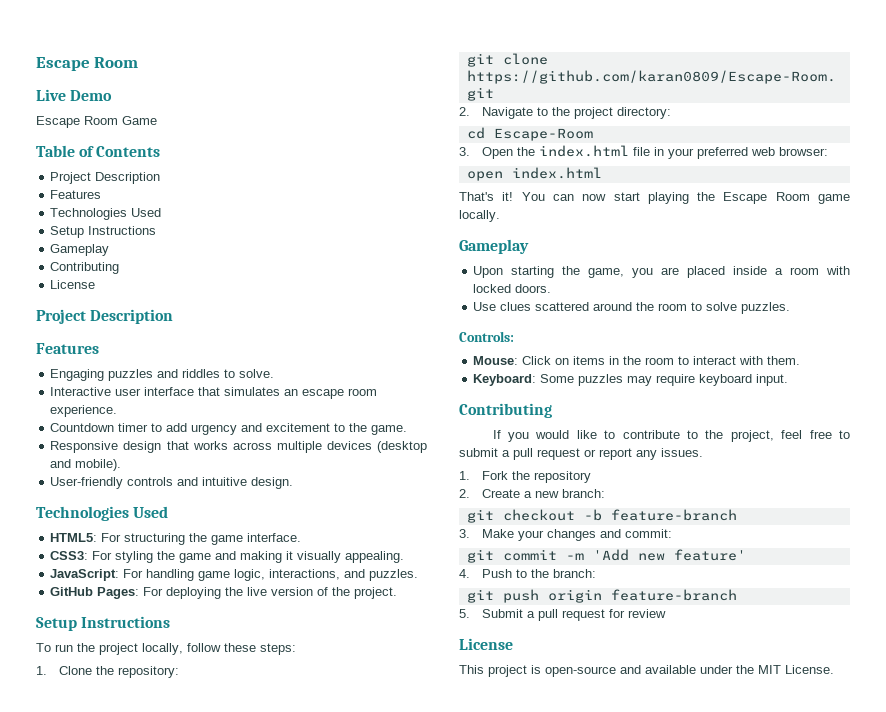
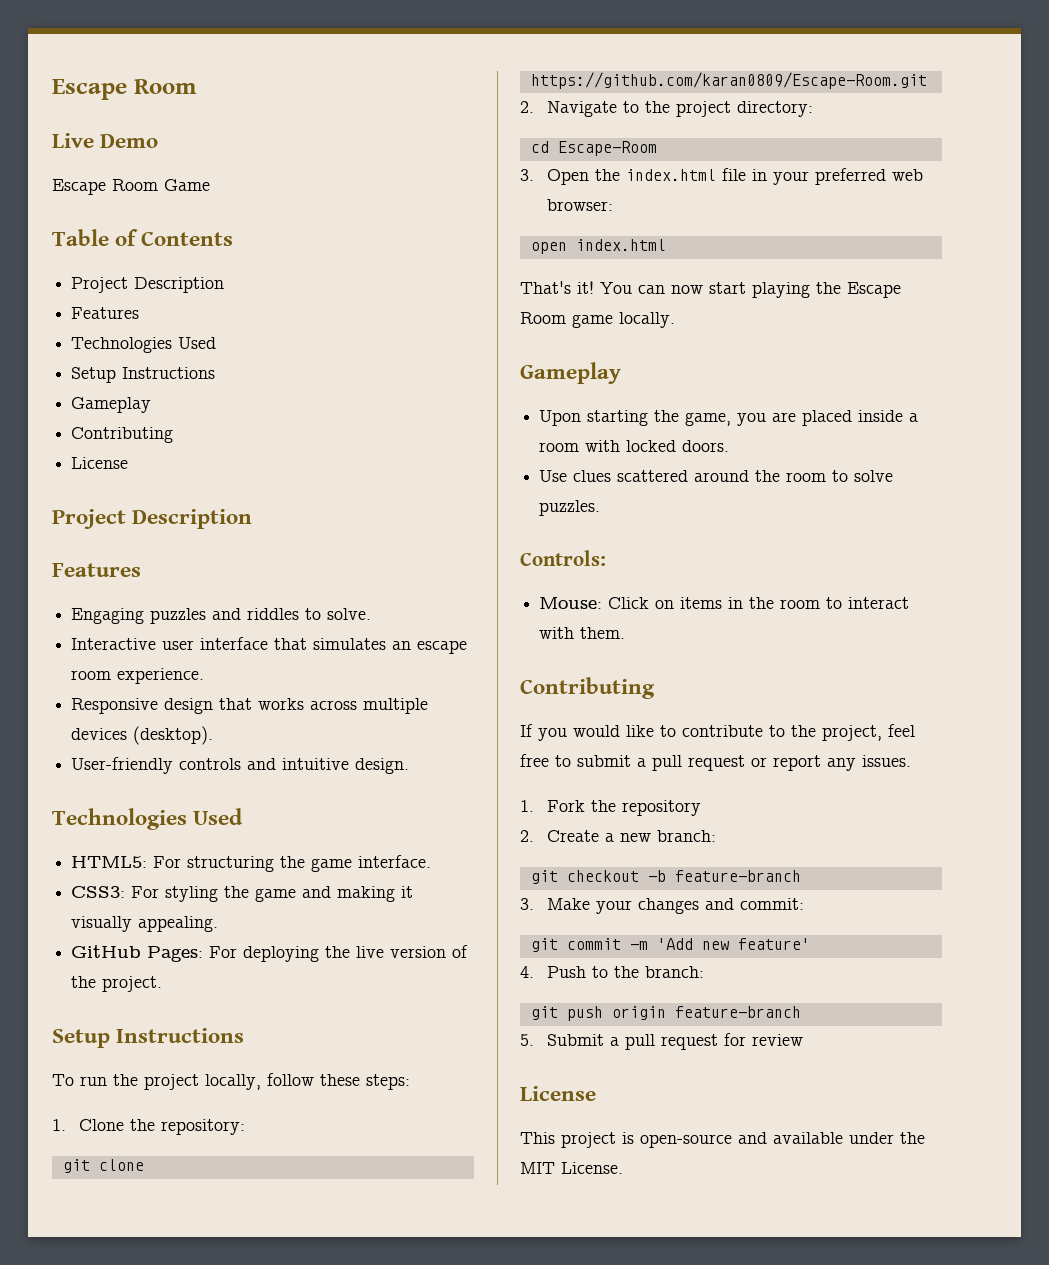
- Countdown timer to add urgency and excitement to the game.
- Responsive design that works across multiple devices (desktop and mobile).
+ Responsive design that works across multiple devices (desktop).
- JavaScript: For handling game logic, interactions, and puzzles.
- Keyboard: Some puzzles may require keyboard input.

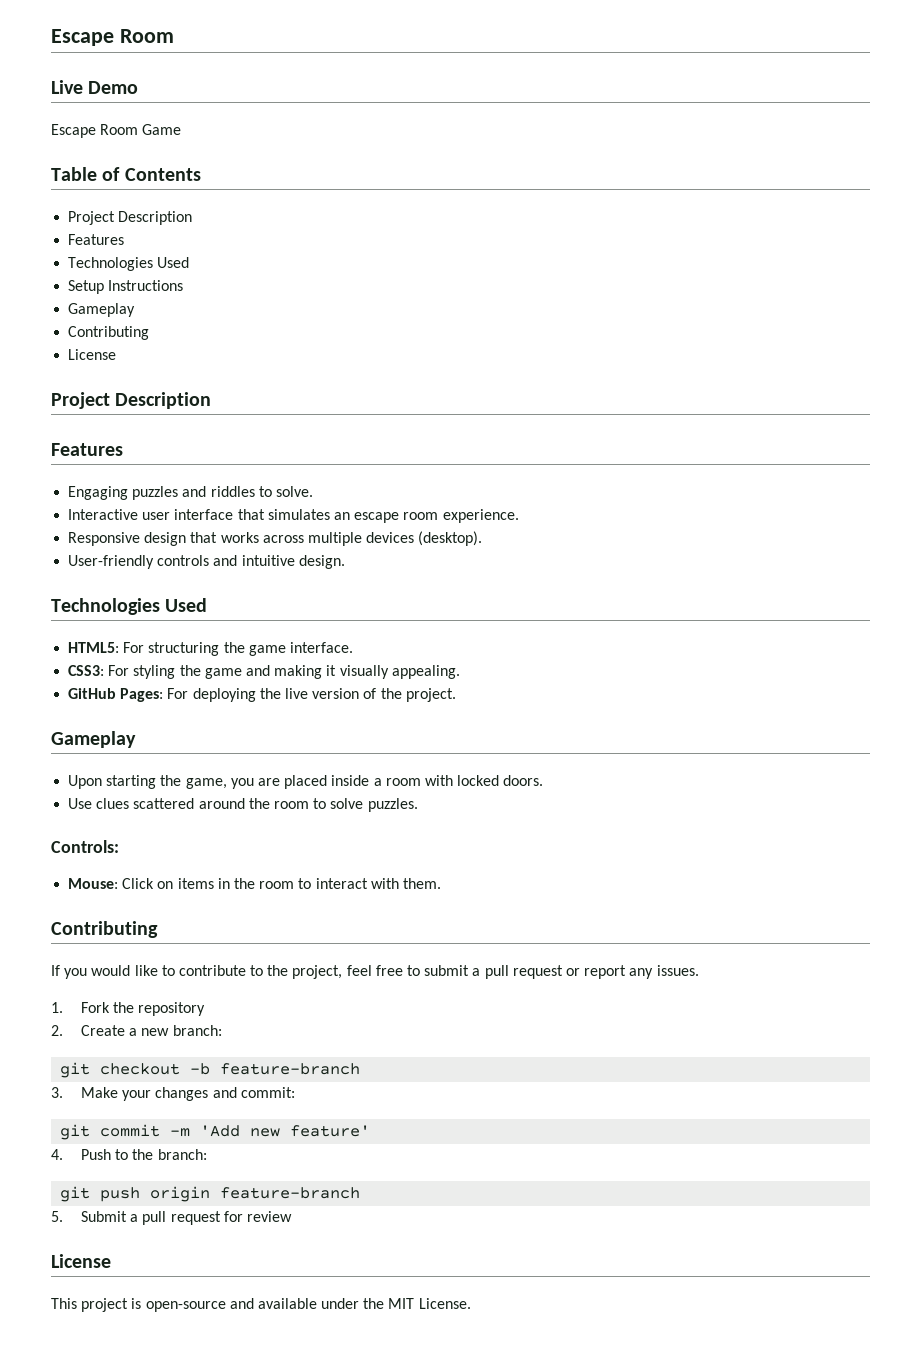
  GitHub Pages: For deploying the live version of the project.
- Setup Instructions
- To run the project locally, follow these steps:
- 1. Clone the repository:
- git clone https://github.com/karan0809/Escape-Room.git
- 2. Navigate to the project directory:
- cd Escape-Room
- 3. Open the index.html file in your preferred web browser:
- open index.html
- That's it! You can now start playing the Escape Room game locally.

